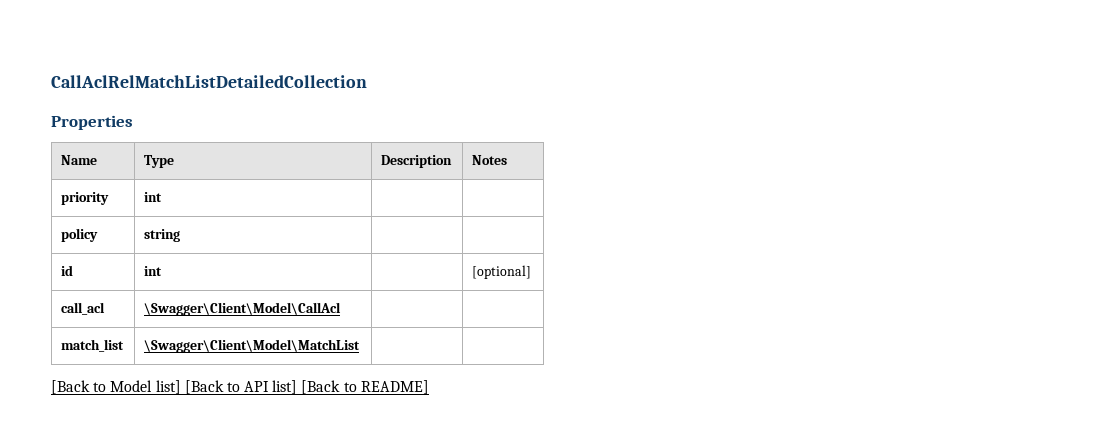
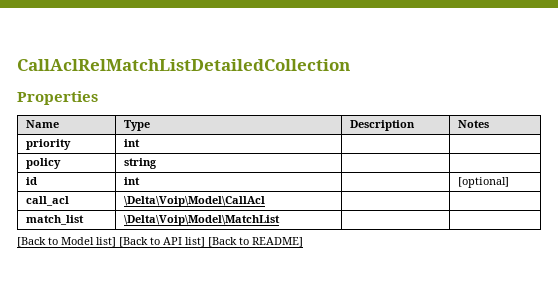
- call_acl | \Swagger\Client\Model\CallAcl | |
+ call_acl | \Delta\Voip\Model\CallAcl | |
- match_list | \Swagger\Client\Model\MatchList | |
+ match_list | \Delta\Voip\Model\MatchList | |

